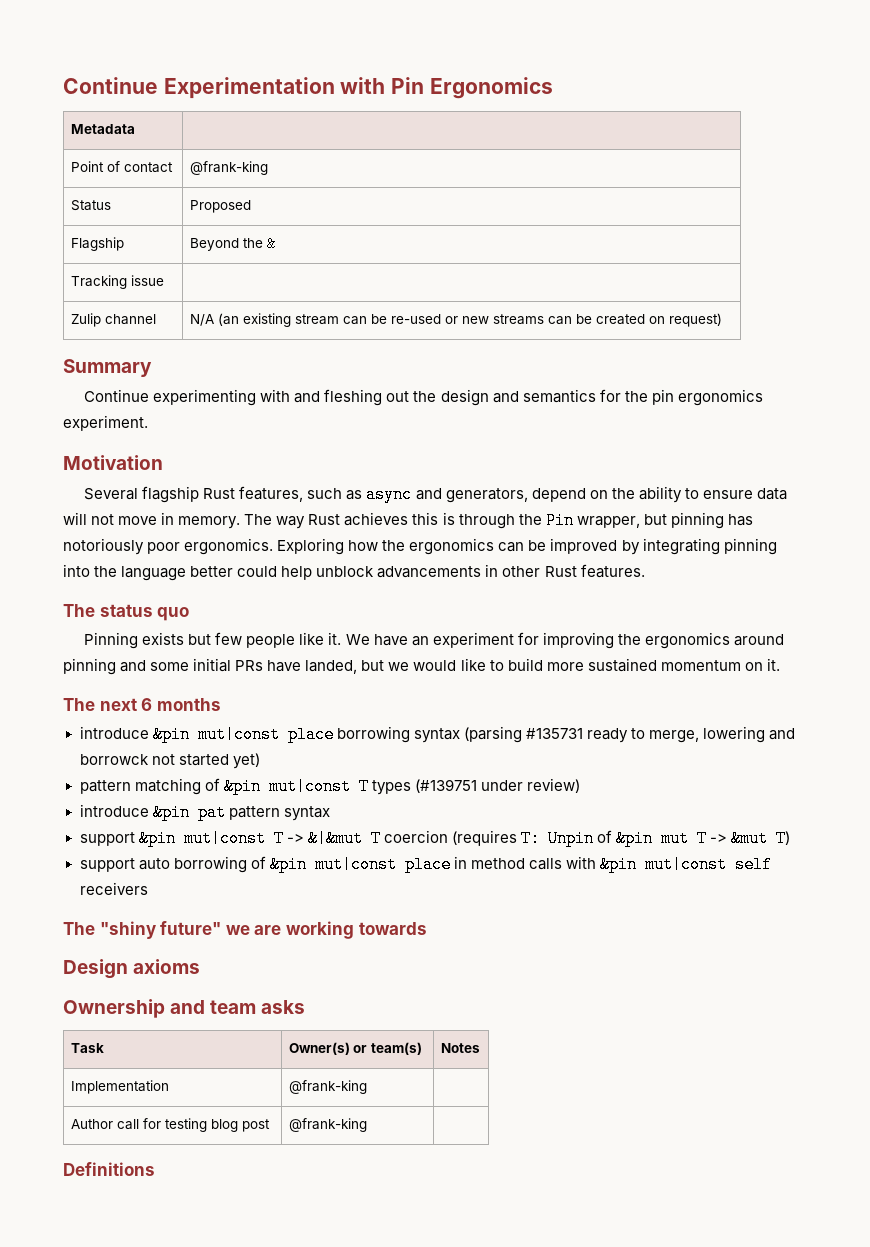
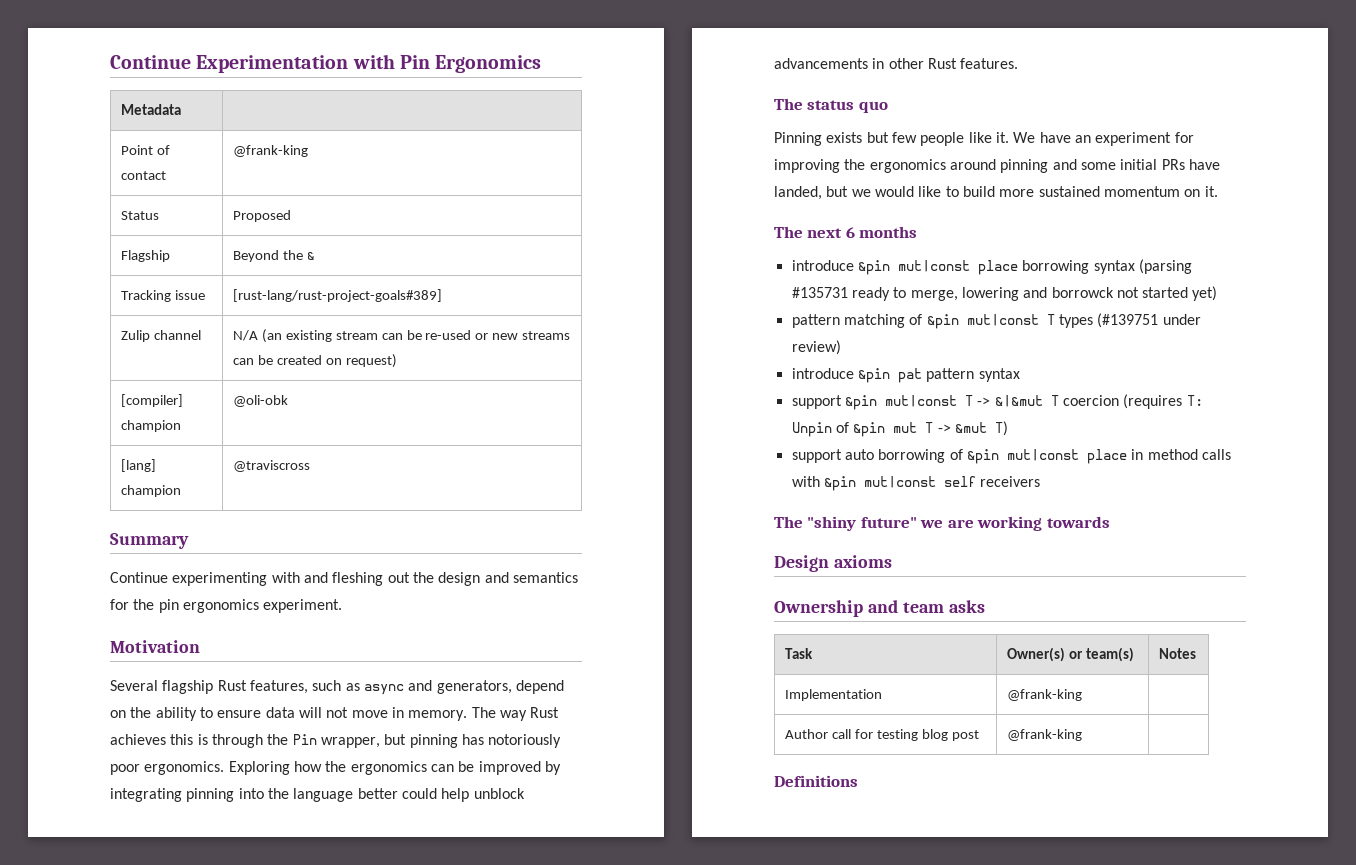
- Tracking issue |
+ Tracking issue | [rust-lang/rust-project-goals#389]
+ [compiler] champion | @oli-obk
+ [lang] champion | @traviscross

